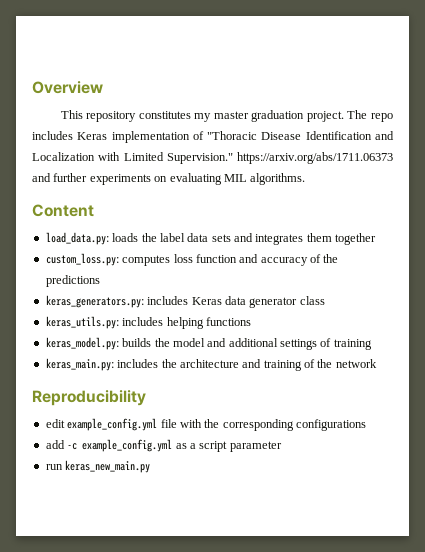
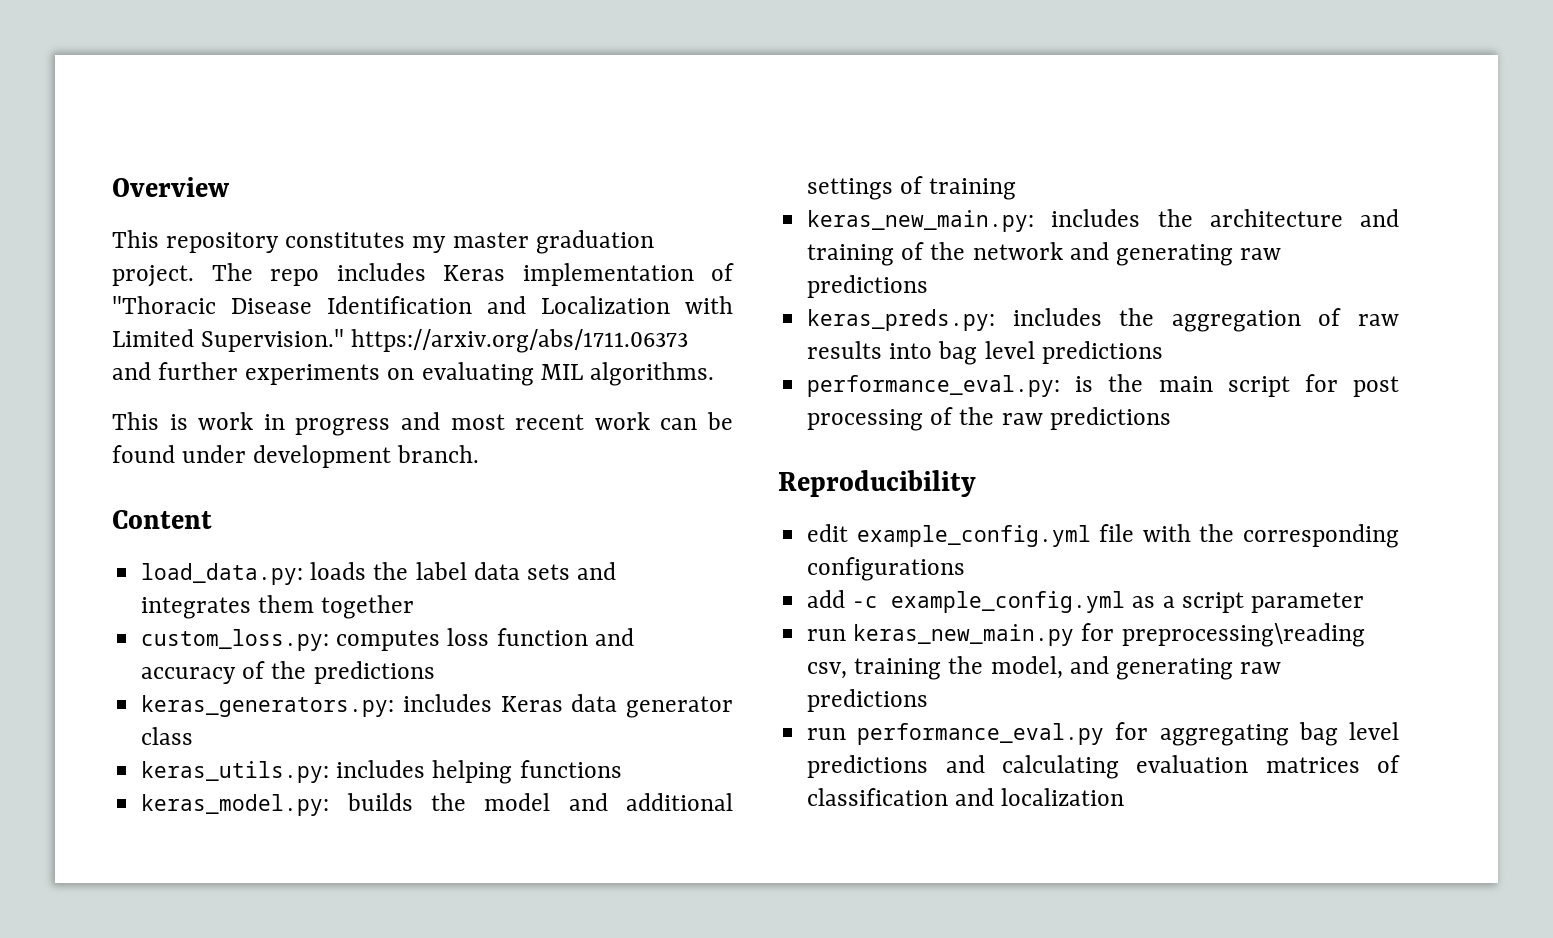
+ This is work in progress and most recent work can be found under development branch.
- keras_main.py: includes the architecture and training of the network
+ keras_new_main.py: includes the architecture and training of the network and generating raw predictions
+ keras_preds.py: includes the aggregation of raw results into bag level predictions
+ performance_eval.py: is the main script for post processing of the raw predictions
- run keras_new_main.py
+ run keras_new_main.py for preprocessing\reading csv, training the model, and generating raw predictions
+ run performance_eval.py for aggregating bag level predictions and calculating evaluation matrices of classification and localization

